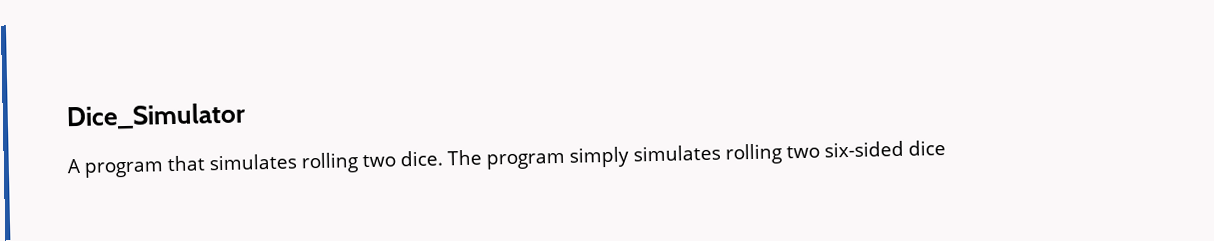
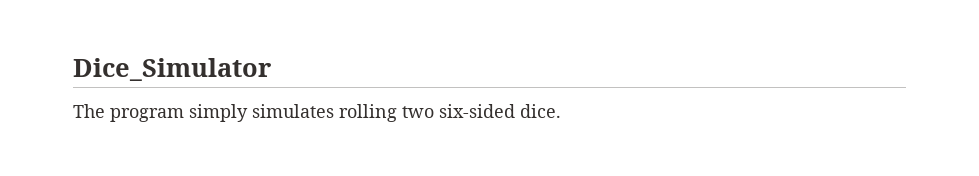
- A program that simulates rolling two dice. The program simply simulates rolling two six-sided dice
+ The program simply simulates rolling two six-sided dice.

